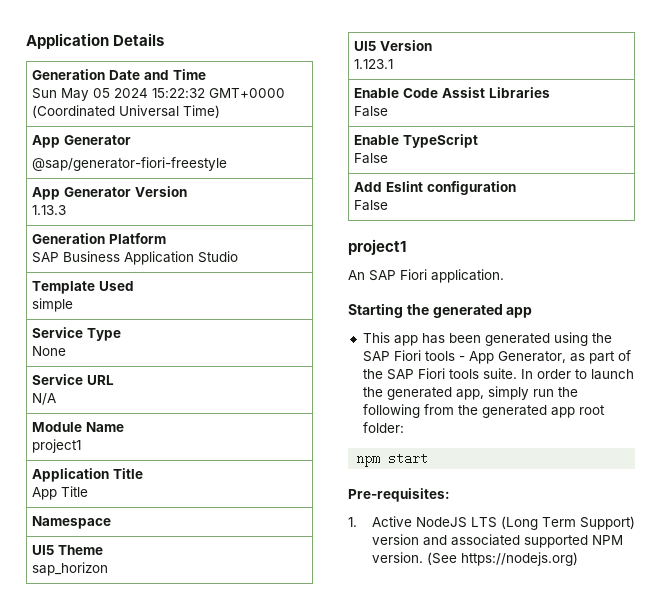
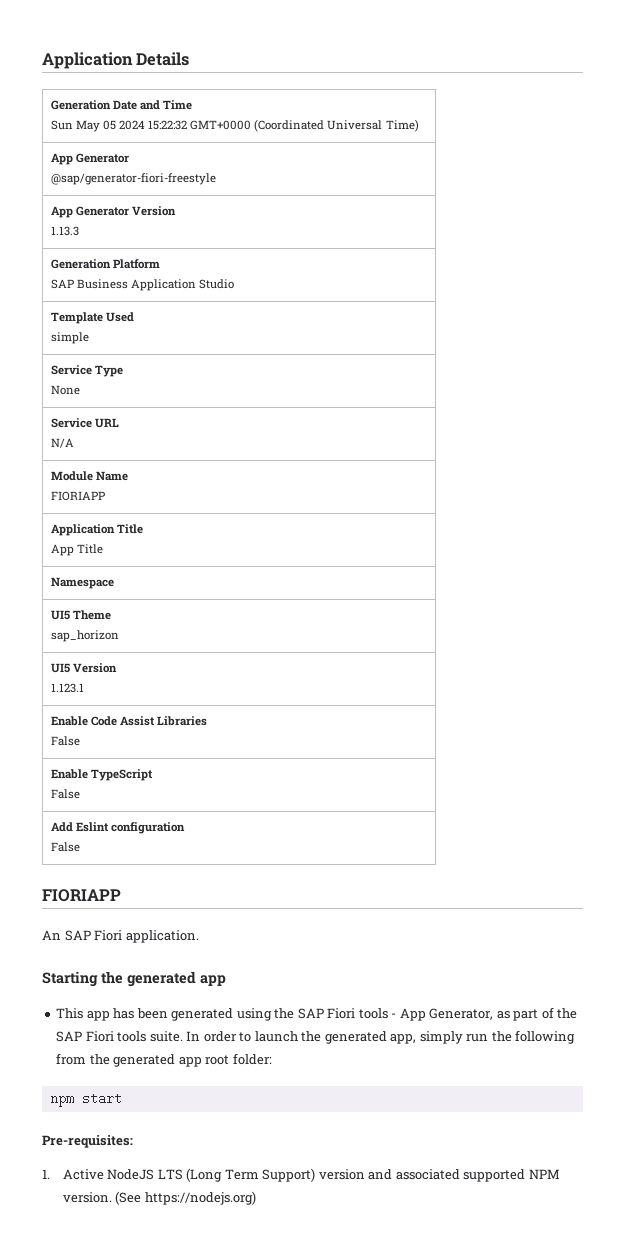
  Module Name
- project1
+ FIORIAPP
  Add Eslint configuration
  False
- project1
+ FIORIAPP

